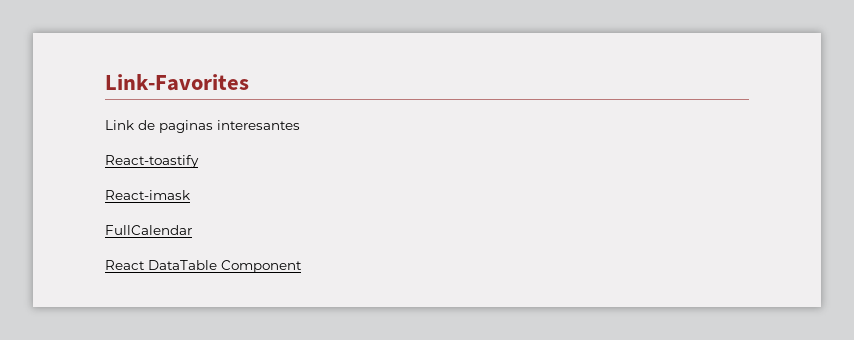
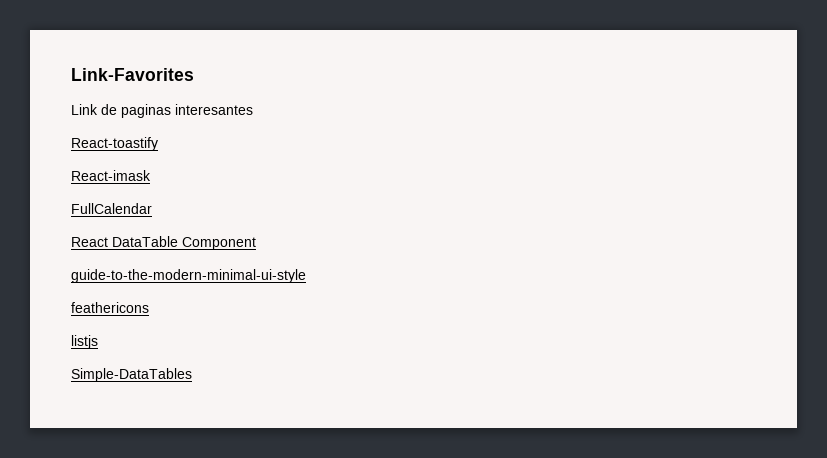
+ guide-to-the-modern-minimal-ui-style
+ feathericons
+ listjs
+ Simple-DataTables

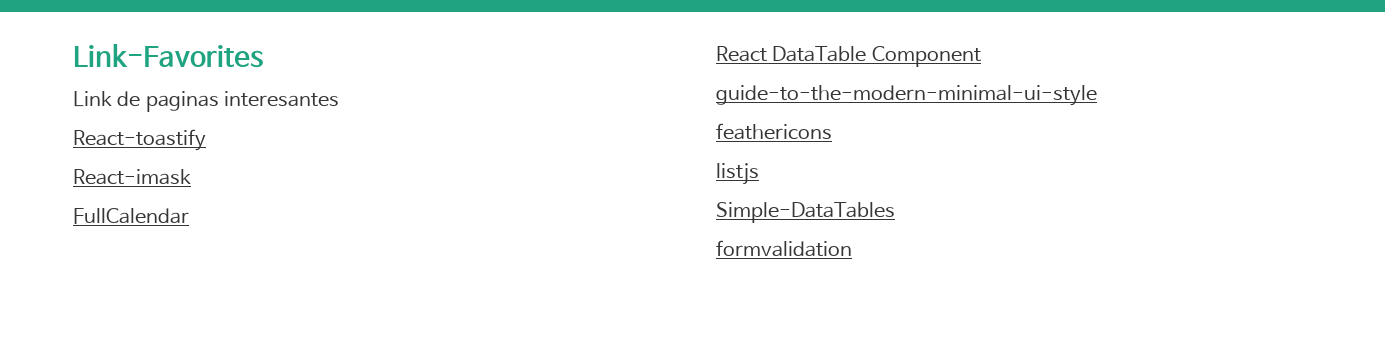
+ formvalidation

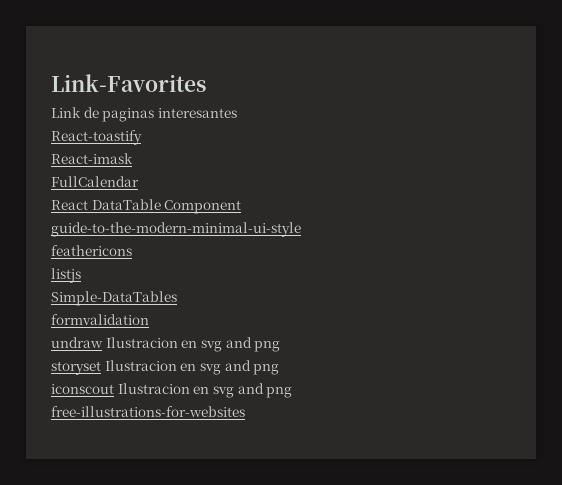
+ undraw Ilustracion en svg and png
+ storyset Ilustracion en svg and png
+ iconscout Ilustracion en svg and png
+ free-illustrations-for-websites

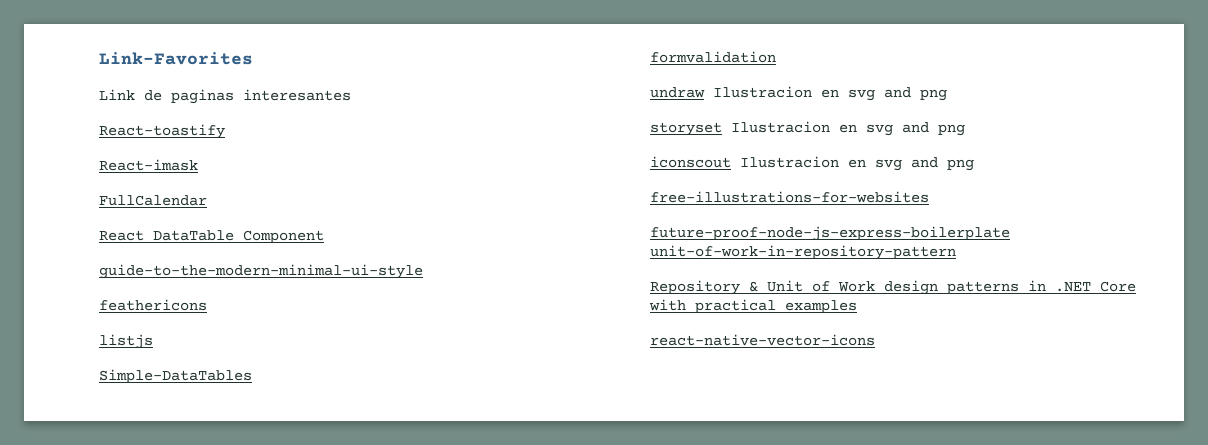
+ future-proof-node-js-express-boilerplate unit-of-work-in-repository-pattern
+ Repository & Unit of Work design patterns in .NET Core with practical examples
+ react-native-vector-icons

